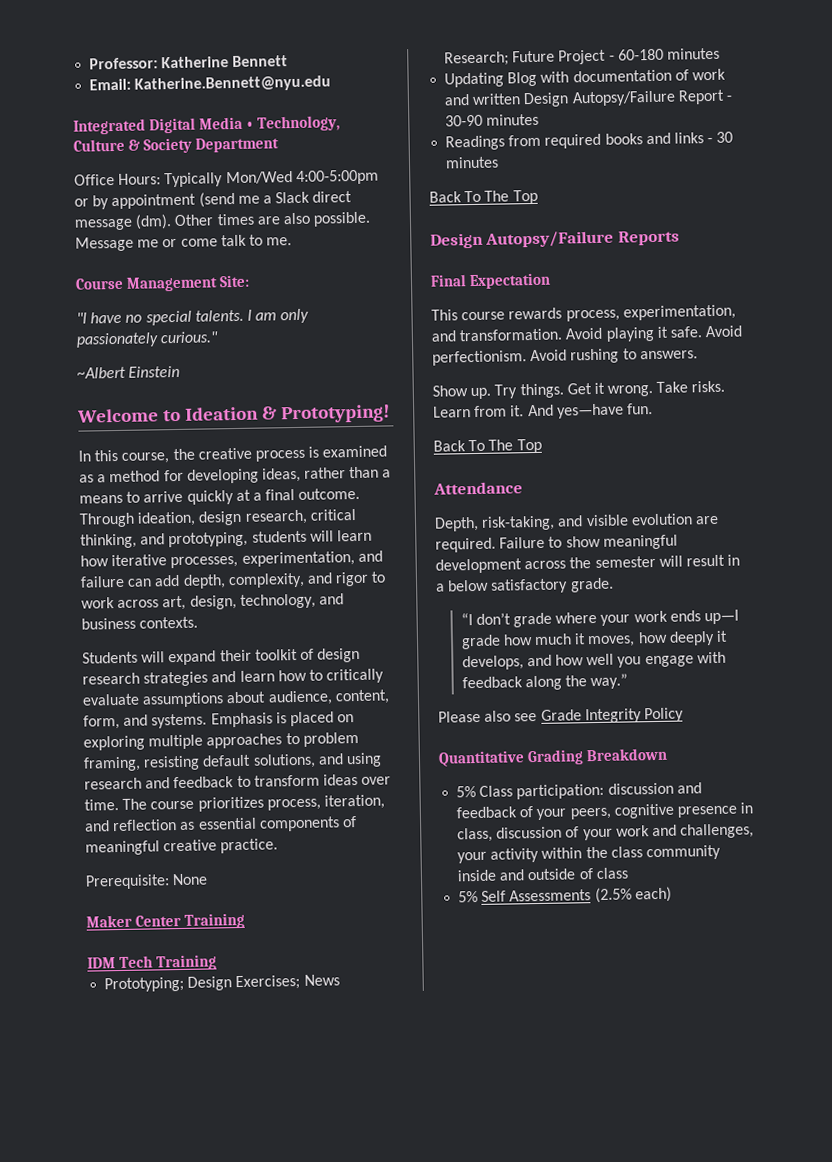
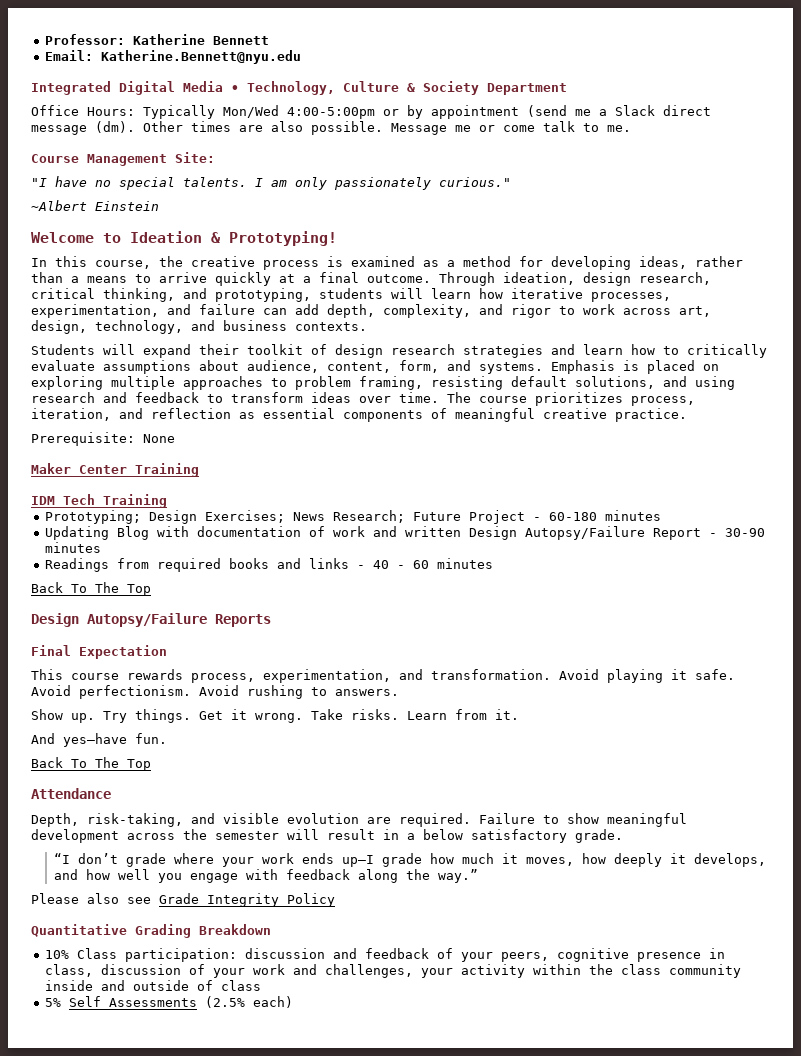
- Readings from required books and links - 30 minutes
+ Readings from required books and links - 40 - 60 minutes
- Learn from it. And yes—have fun.
+ Learn from it.
+ And yes—have fun.
- 5% Class participation: discussion and feedback of your peers, cognitive presence in class, discussion of your work and challenges, your activity within the class community inside and outside of class
+ 10% Class participation: discussion and feedback of your peers, cognitive presence in class, discussion of your work and challenges, your activity within the class community inside and outside of class

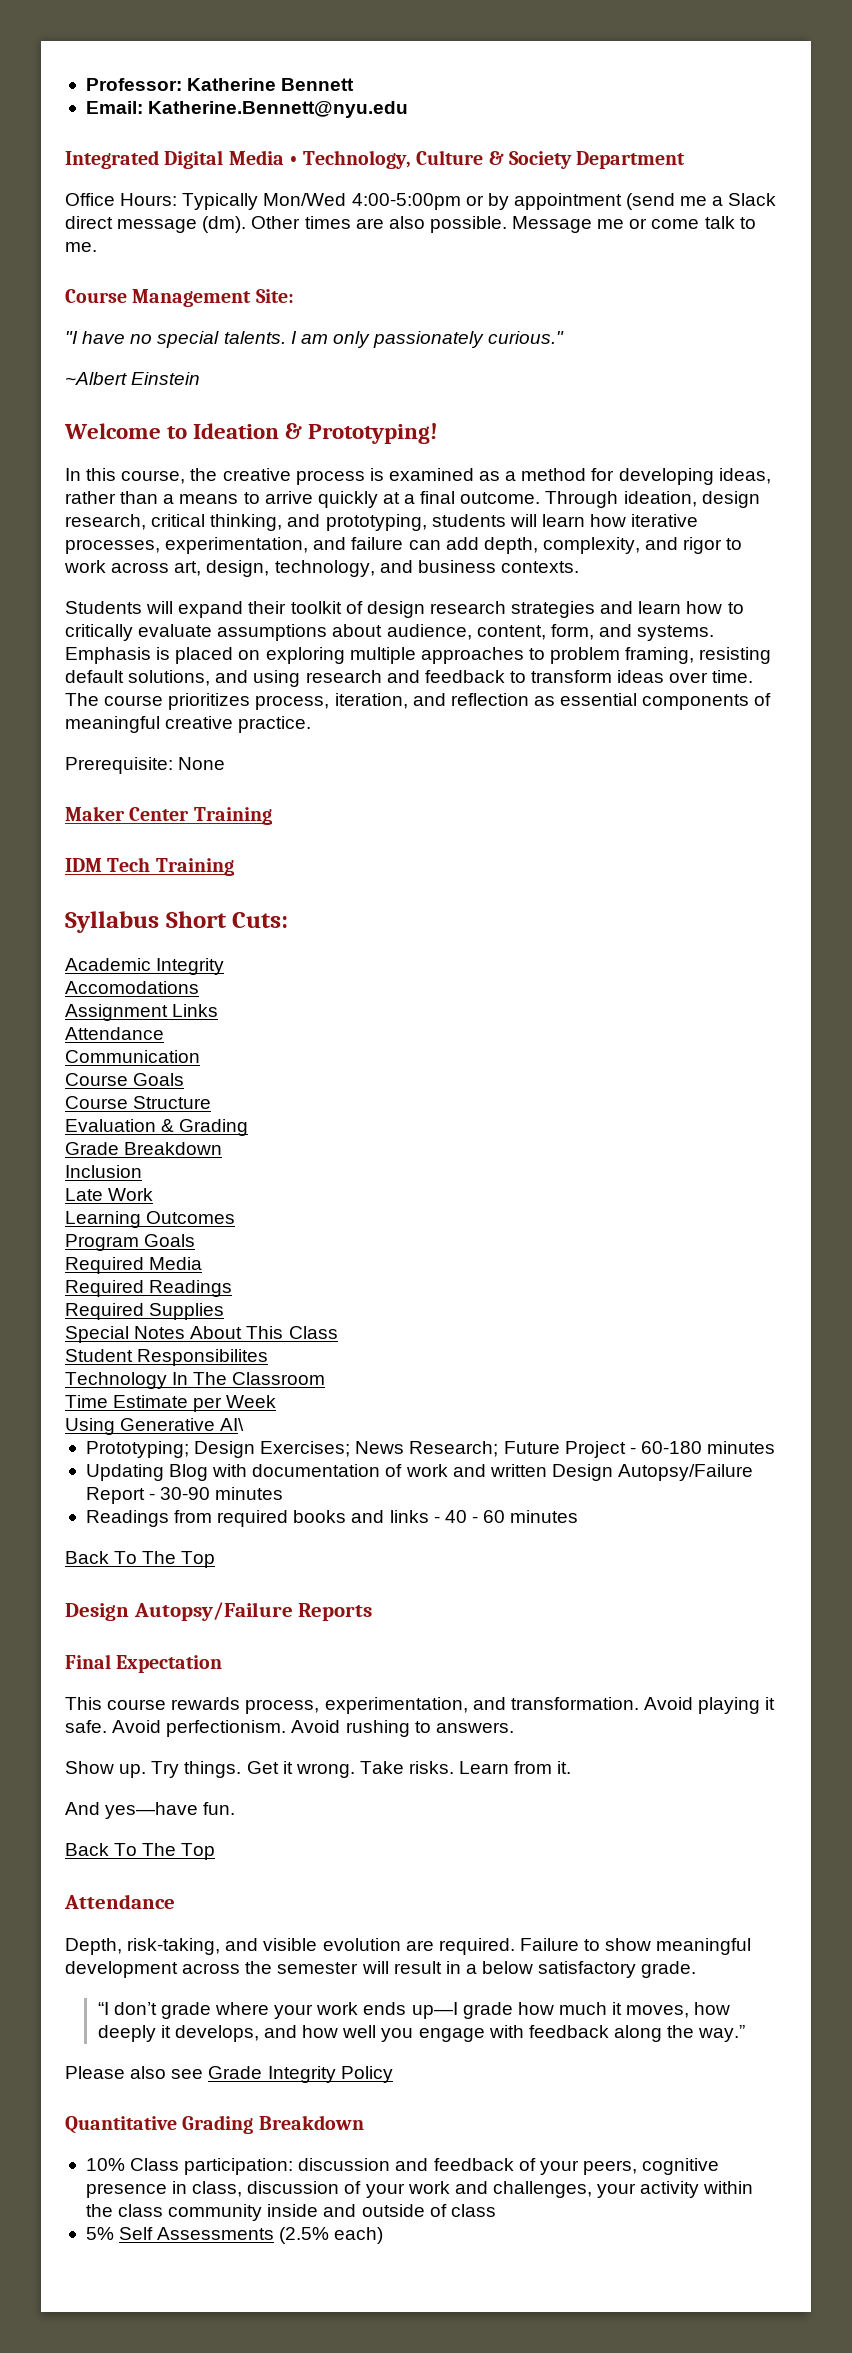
+ Syllabus Short Cuts:
+ Academic Integrity
+ Accomodations
+ Assignment Links
+ Attendance
+ Communication
+ Course Goals
+ Course Structure
+ Evaluation & Grading
+ Grade Breakdown
+ Inclusion
+ Late Work
+ Learning Outcomes
+ Program Goals
+ Required Media
+ Required Readings
+ Required Supplies
+ Special Notes About This Class
+ Student Responsibilites
+ Technology In The Classroom
+ Time Estimate per Week
+ Using Generative AI\

